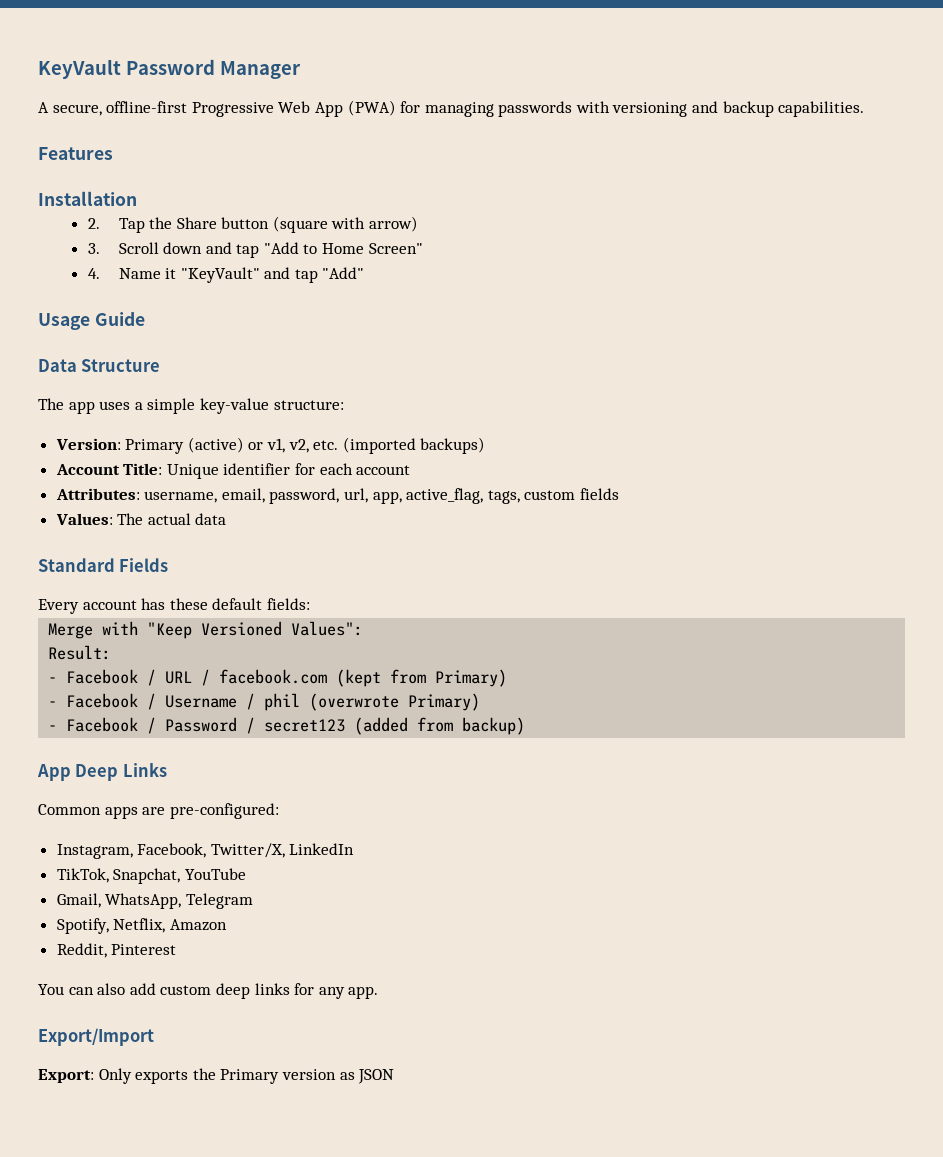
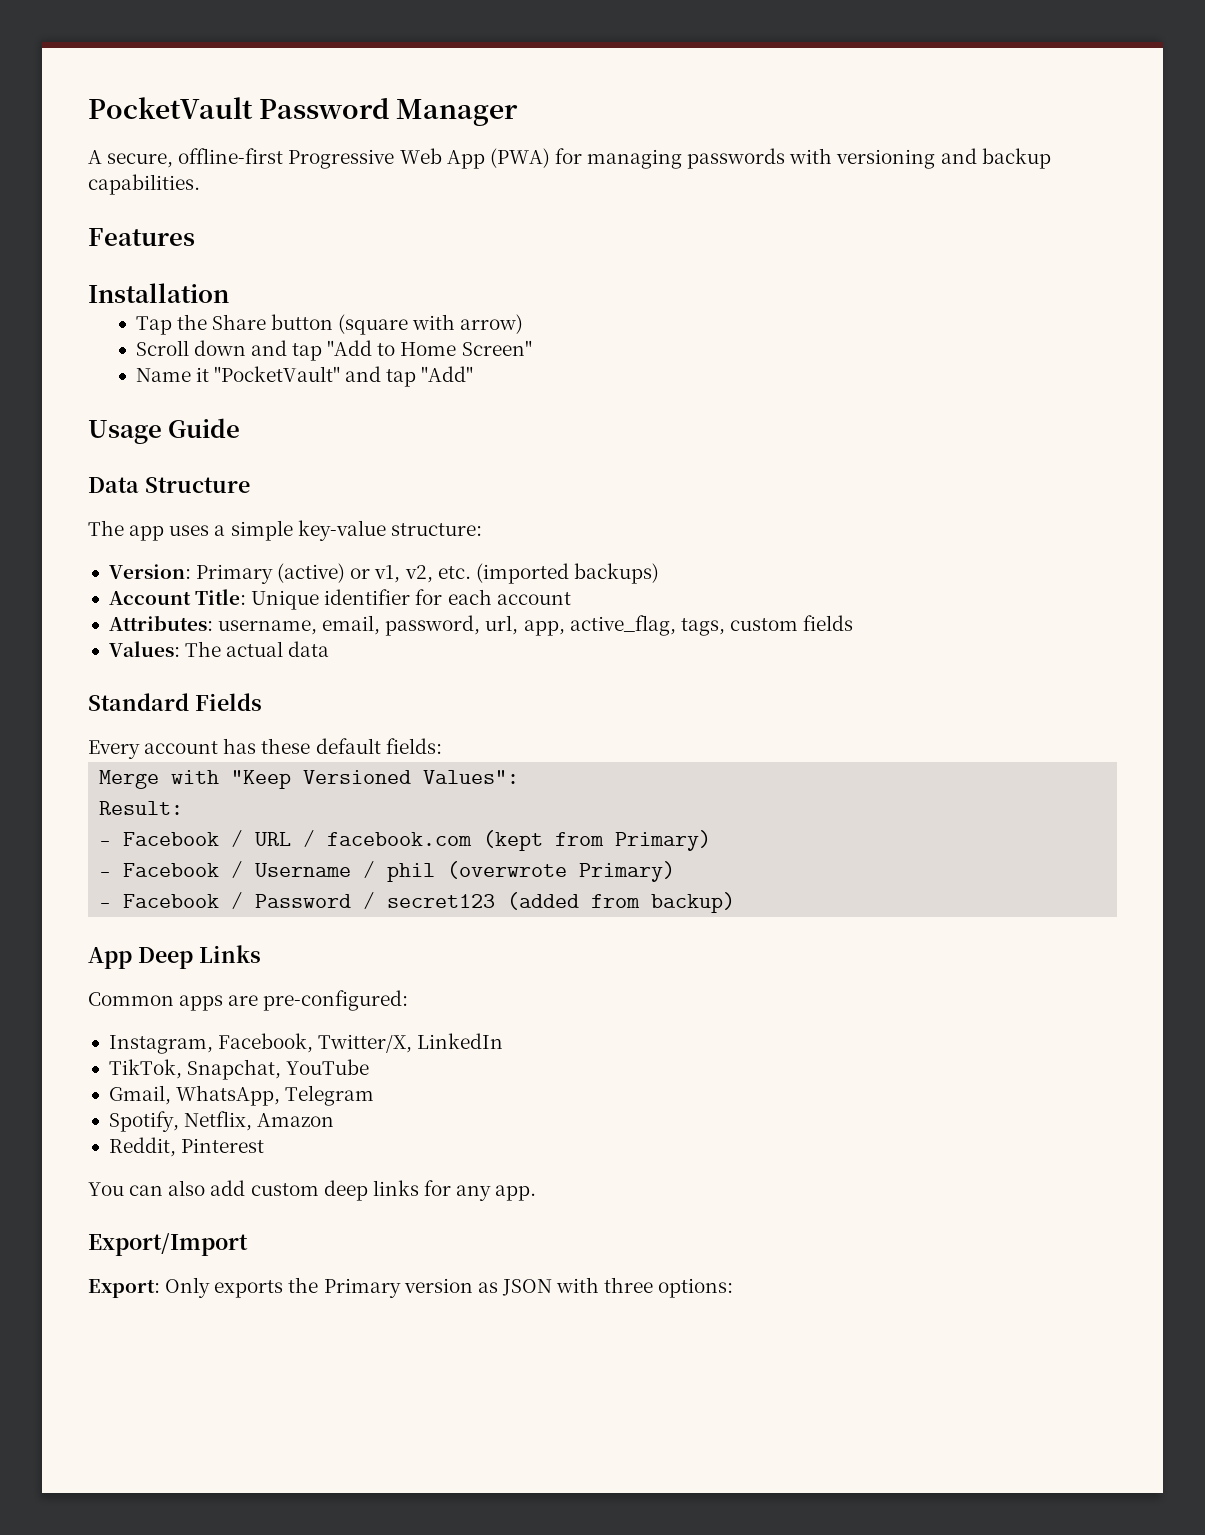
- KeyVault Password Manager
+ PocketVault Password Manager
- 2. Tap the Share button (square with arrow)
+ Tap the Share button (square with arrow)
- 3. Scroll down and tap "Add to Home Screen"
+ Scroll down and tap "Add to Home Screen"
- 4. Name it "KeyVault" and tap "Add"
+ Name it "PocketVault" and tap "Add"
- Export: Only exports the Primary version as JSON
+ Export: Only exports the Primary version as JSON with three options:

